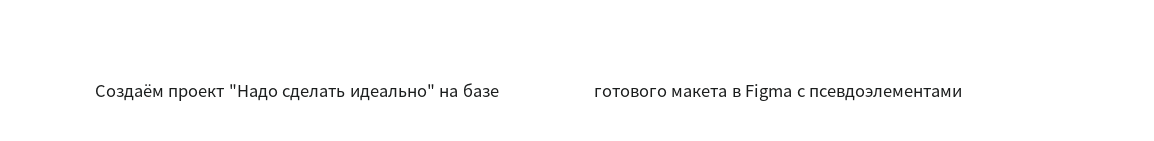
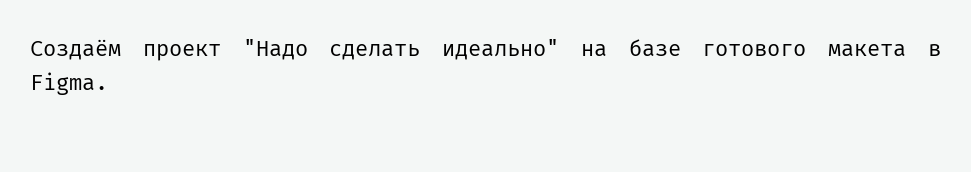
- Создаём проект "Надо сделать идеально" на базе готового макета в Figma с псевдоэлементами
+ Создаём проект "Надо сделать идеально" на базе готового макета в Figma.

